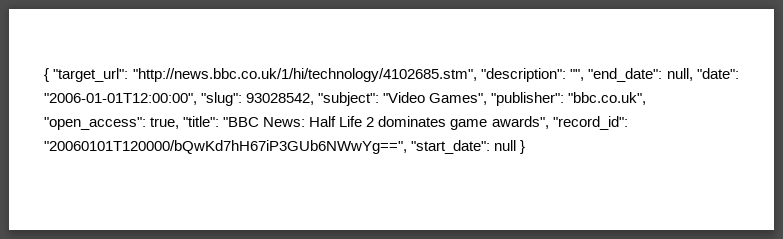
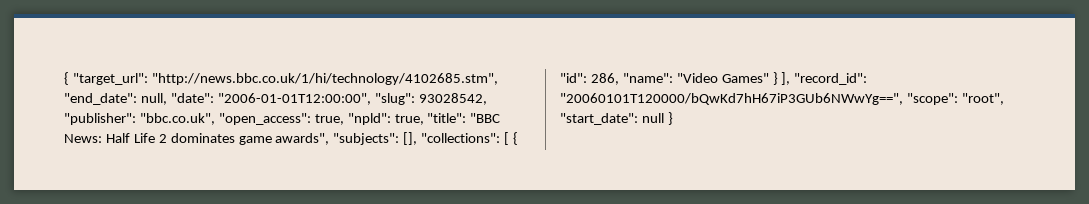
- { "target_url": "http://news.bbc.co.uk/1/hi/technology/4102685.stm", "description": "", "end_date": null, "date": "2006-01-01T12:00:00", "slug": 93028542, "subject": "Video Games", "publisher": "bbc.co.uk", "open_access": true, "title": "BBC News: Half Life 2 dominates game awards", "record_id": "20060101T120000/bQwKd7hH67iP3GUb6NWwYg==", "start_date": null }
+ { "target_url": "http://news.bbc.co.uk/1/hi/technology/4102685.stm", "end_date": null, "date": "2006-01-01T12:00:00", "slug": 93028542, "publisher": "bbc.co.uk", "open_access": true, "npld": true, "title": "BBC News: Half Life 2 dominates game awards", "subjects": [], "collections": [ { "id": 286, "name": "Video Games" } ], "record_id": "20060101T120000/bQwKd7hH67iP3GUb6NWwYg==", "scope": "root", "start_date": null }

